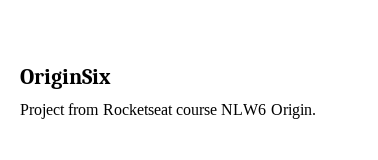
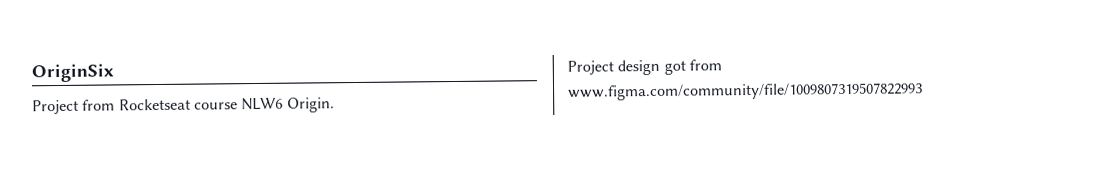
+ Project design got from www.figma.com/community/file/1009807319507822993

